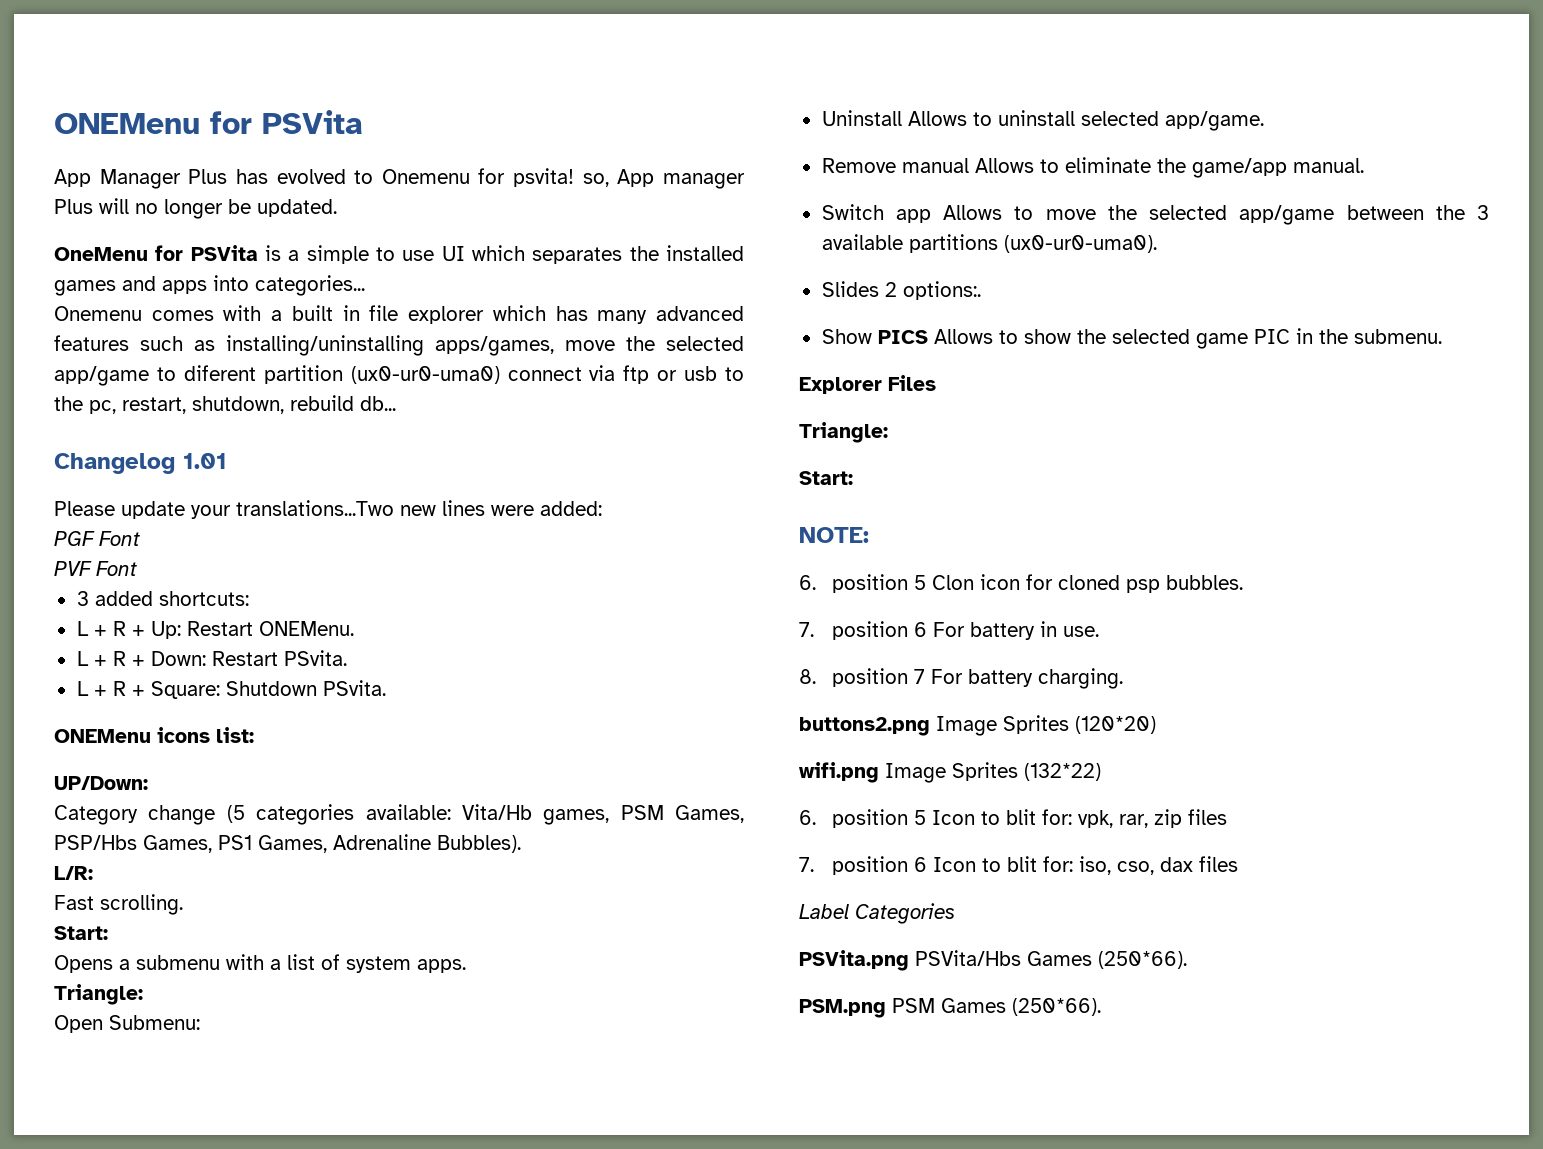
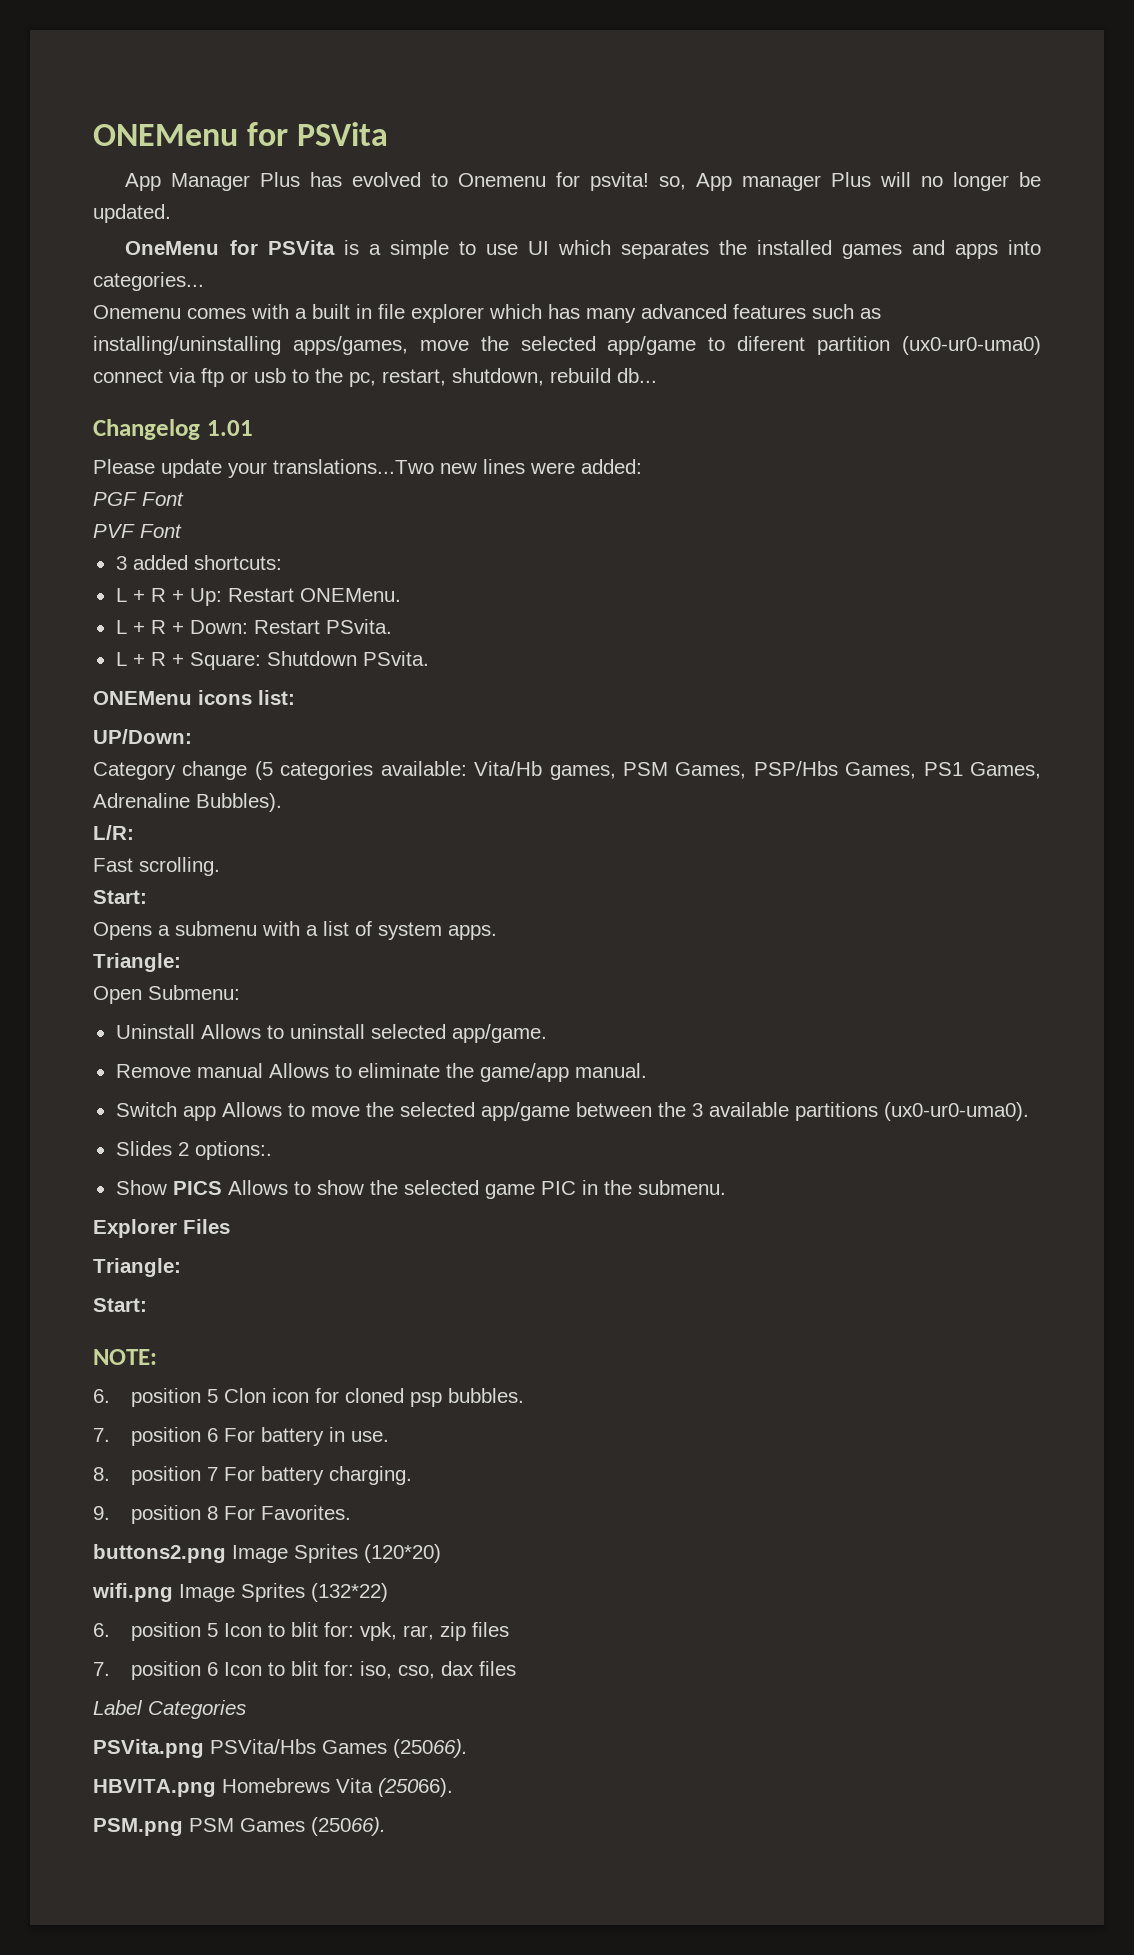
+ 9. position 8 For Favorites.
- PSVita.png PSVita/Hbs Games (250*66).
+ PSVita.png PSVita/Hbs Games (25066).
+ HBVITA.png Homebrews Vita (25066).
- PSM.png PSM Games (250*66).
+ PSM.png PSM Games (25066).

